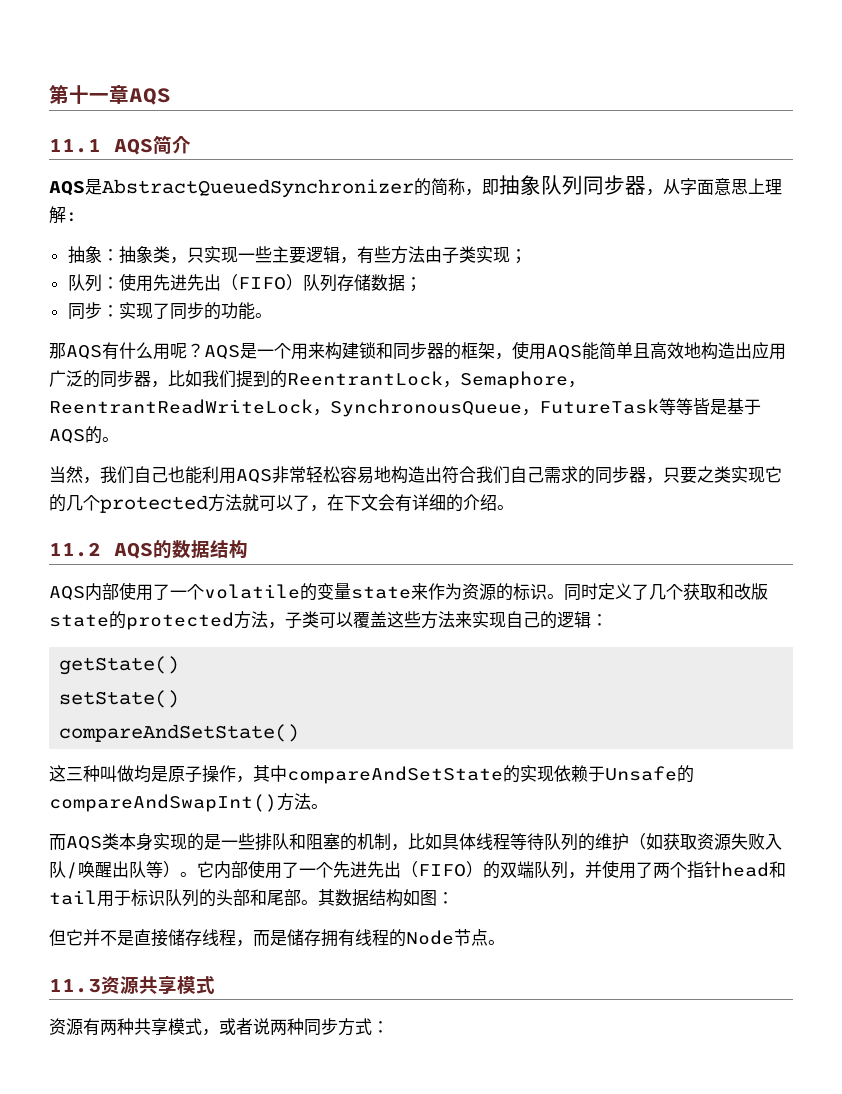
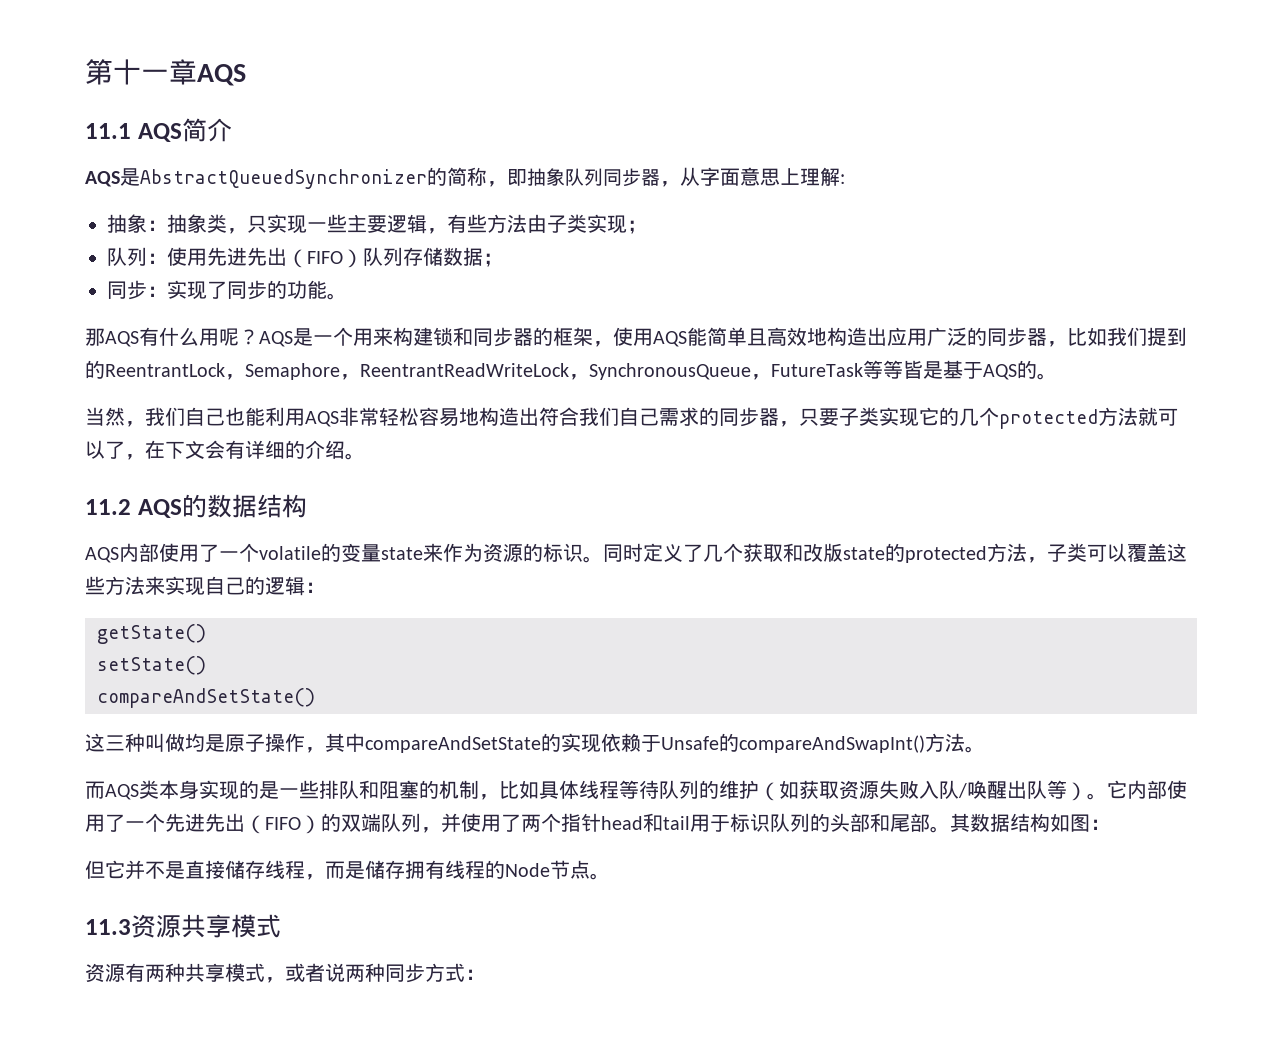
- 当然，我们自己也能利用AQS非常轻松容易地构造出符合我们自己需求的同步器，只要之类实现它的几个protected方法就可以了，在下文会有详细的介绍。
+ 当然，我们自己也能利用AQS非常轻松容易地构造出符合我们自己需求的同步器，只要子类实现它的几个protected方法就可以了，在下文会有详细的介绍。

